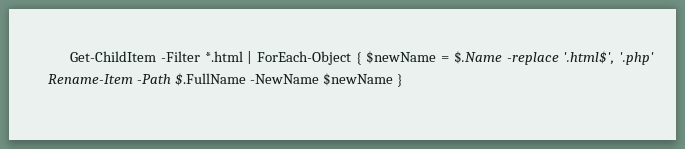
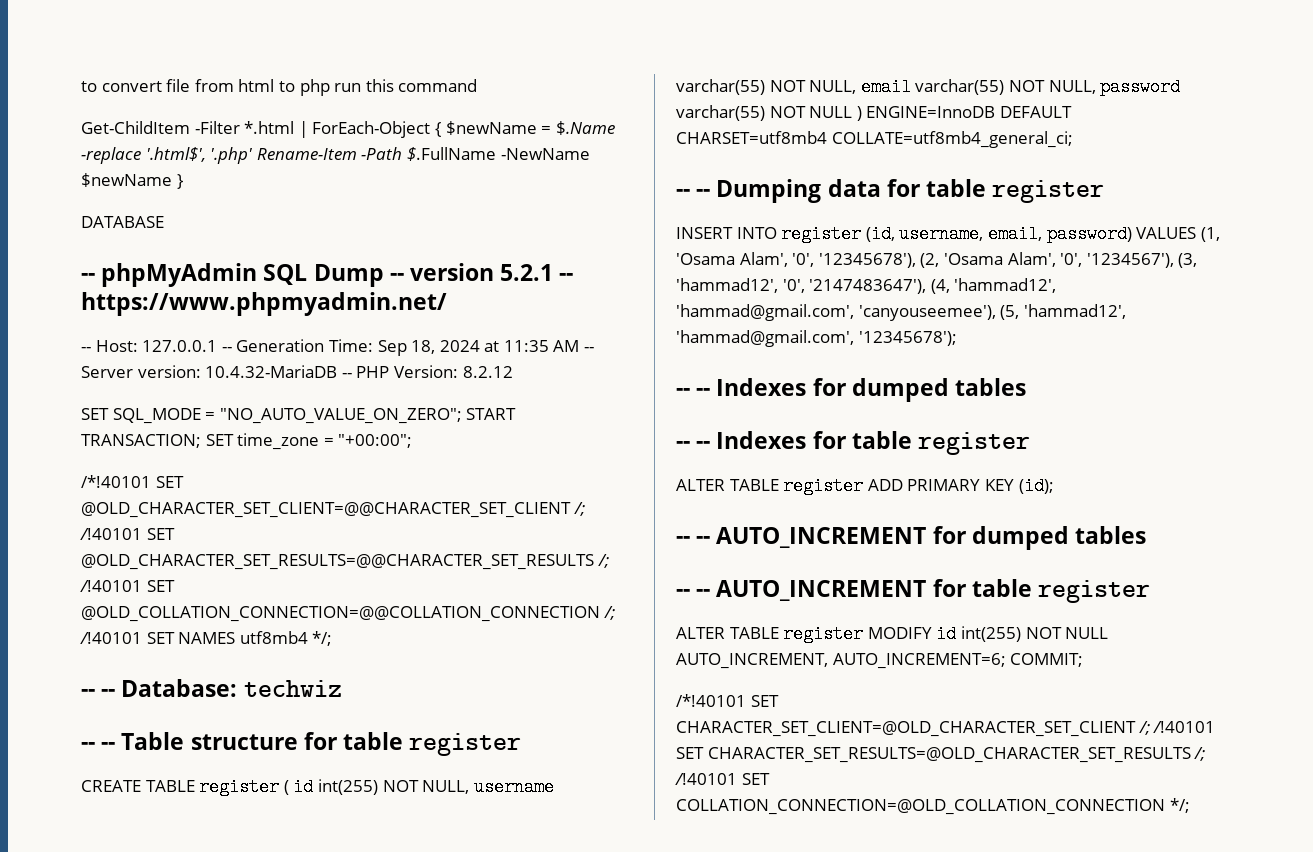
+ to convert file from html to php run this command
+ DATABASE
+ -- phpMyAdmin SQL Dump -- version 5.2.1 -- https://www.phpmyadmin.net/
+ -- Host: 127.0.0.1 -- Generation Time: Sep 18, 2024 at 11:35 AM -- Server version: 10.4.32-MariaDB -- PHP Version: 8.2.12
+ SET SQL_MODE = "NO_AUTO_VALUE_ON_ZERO"; START TRANSACTION; SET time_zone = "+00:00";
+ /*!40101 SET @OLD_CHARACTER_SET_CLIENT=@@CHARACTER_SET_CLIENT /; /!40101 SET @OLD_CHARACTER_SET_RESULTS=@@CHARACTER_SET_RESULTS /; /!40101 SET @OLD_COLLATION_CONNECTION=@@COLLATION_CONNECTION /; /!40101 SET NAMES utf8mb4 */;
+ -- -- Database: techwiz
+ -- -- Table structure for table register
+ CREATE TABLE register ( id int(255) NOT NULL, username varchar(55) NOT NULL, email varchar(55) NOT NULL, password varchar(55) NOT NULL ) ENGINE=InnoDB DEFAULT CHARSET=utf8mb4 COLLATE=utf8mb4_general_ci;
+ -- -- Dumping data for table register
+ INSERT INTO register (id, username, email, password) VALUES (1, 'Osama Alam', '0', '12345678'), (2, 'Osama Alam', '0', '1234567'), (3, 'hammad12', '0', '2147483647'), (4, 'hammad12', 'hammad@gmail.com', 'canyouseemee'), (5, 'hammad12', 'hammad@gmail.com', '12345678');
+ -- -- Indexes for dumped tables
+ -- -- Indexes for table register
+ ALTER TABLE register ADD PRIMARY KEY (id);
+ -- -- AUTO_INCREMENT for dumped tables
+ -- -- AUTO_INCREMENT for table register
+ ALTER TABLE register MODIFY id int(255) NOT NULL AUTO_INCREMENT, AUTO_INCREMENT=6; COMMIT;
+ /*!40101 SET CHARACTER_SET_CLIENT=@OLD_CHARACTER_SET_CLIENT /; /!40101 SET CHARACTER_SET_RESULTS=@OLD_CHARACTER_SET_RESULTS /; /!40101 SET COLLATION_CONNECTION=@OLD_COLLATION_CONNECTION */;

